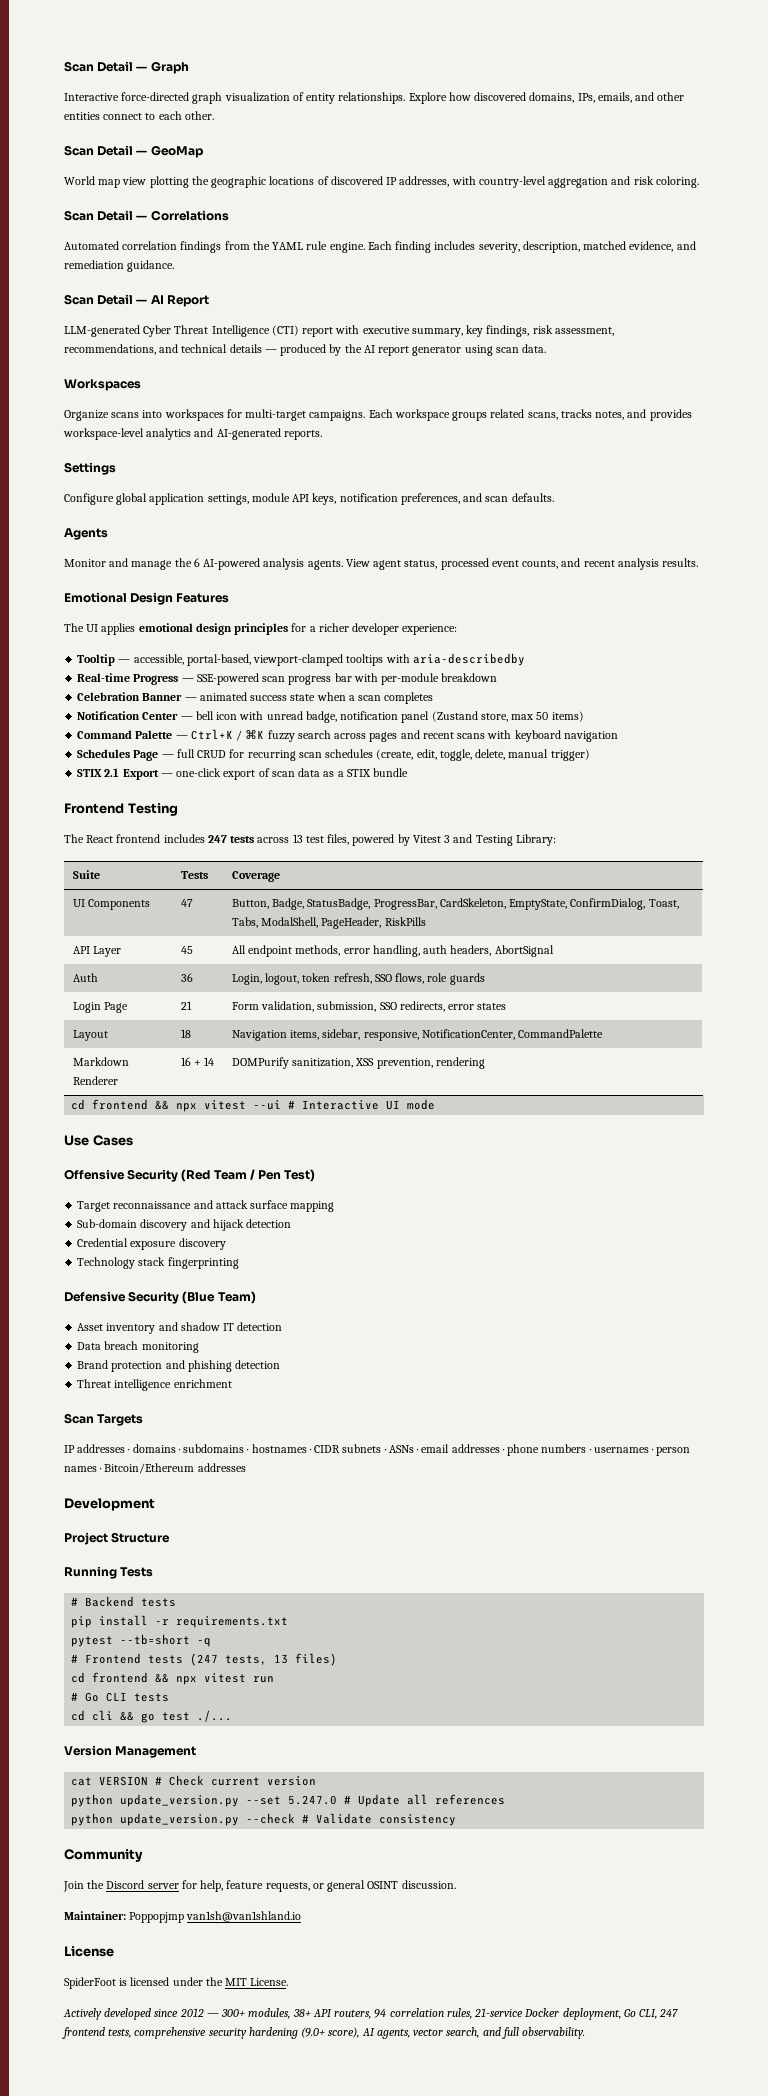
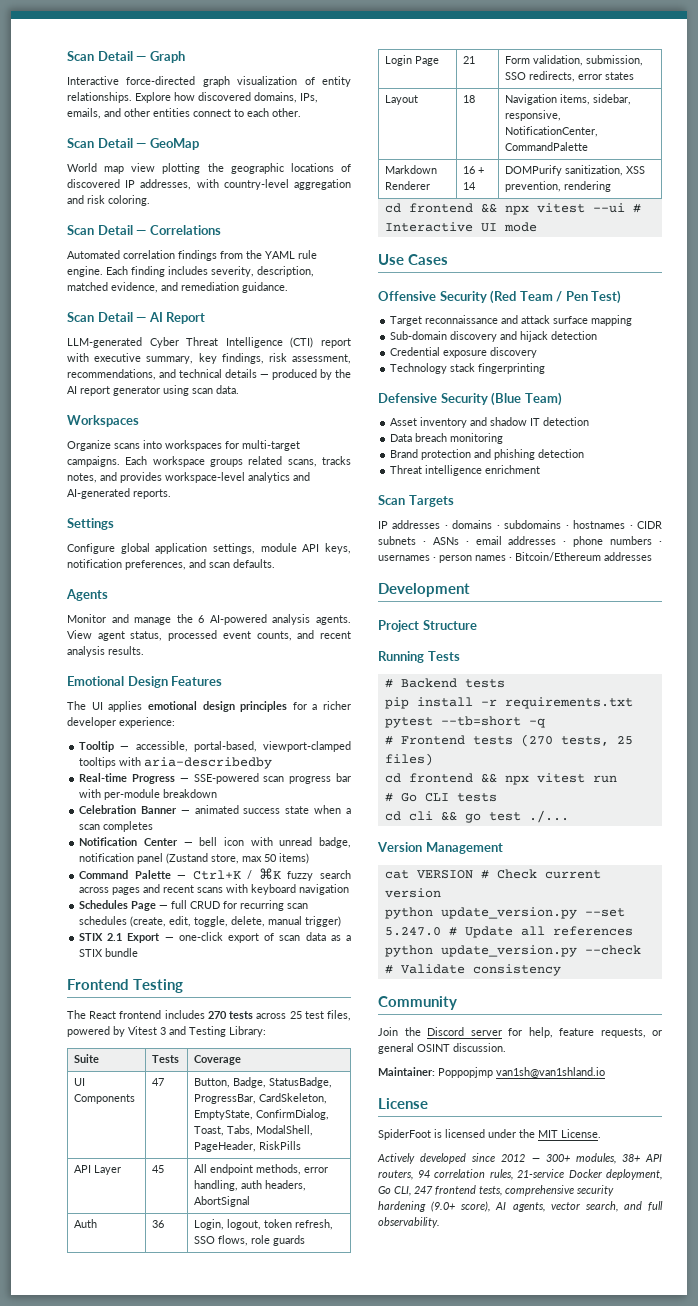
- The React frontend includes 247 tests across 13 test files, powered by Vitest 3 and Testing Library:
+ The React frontend includes 270 tests across 25 test files, powered by Vitest 3 and Testing Library:
- # Frontend tests (247 tests, 13 files)
+ # Frontend tests (270 tests, 25 files)

